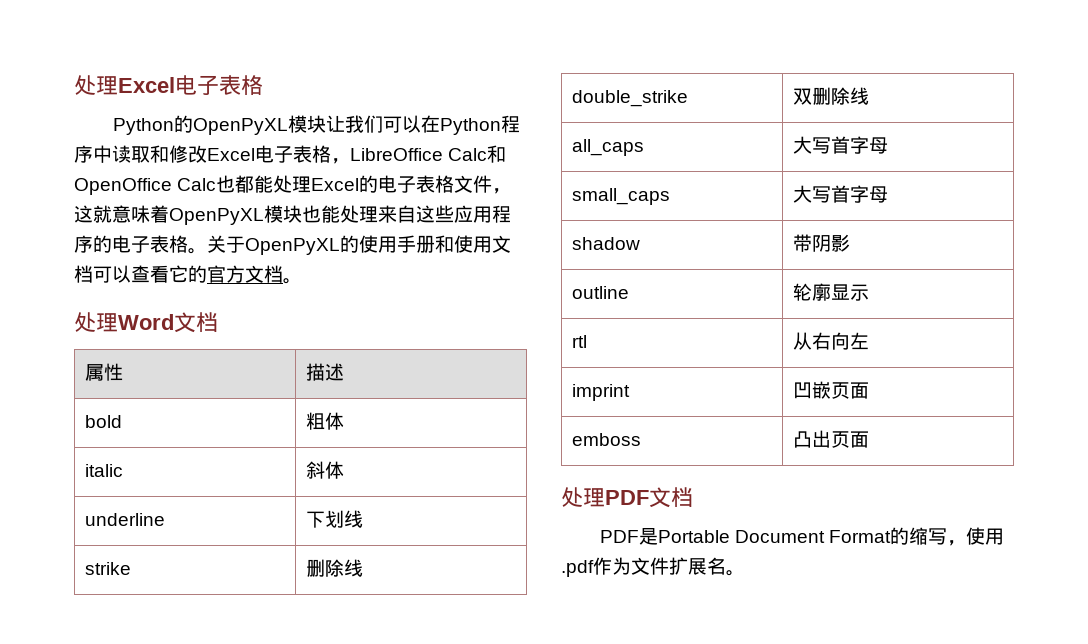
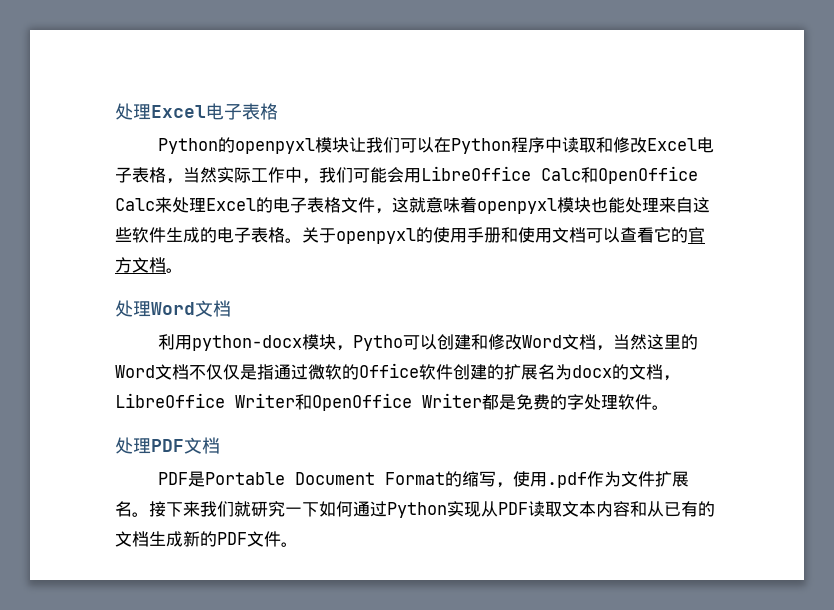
- Python的OpenPyXL模块让我们可以在Python程序中读取和修改Excel电子表格，LibreOffice Calc和OpenOffice Calc也都能处理Excel的电子表格文件，这就意味着OpenPyXL模块也能处理来自这些应用程序的电子表格。
+ Python的openpyxl模块让我们可以在Python程序中读取和修改Excel电子表格，当然实际工作中，我们可能会用LibreOffice Calc和OpenOffice Calc来处理Excel的电子表格文件，这就意味着openpyxl模块也能处理来自这些软件生成的电子表格。
- 关于OpenPyXL的使用手册和使用文档可以查看它的官方文档。
+ 关于openpyxl的使用手册和使用文档可以查看它的官方文档。
- 属性 | 描述
- bold | 粗体
- italic | 斜体
- underline | 下划线
- strike | 删除线
- double_strike | 双删除线
- all_caps | 大写首字母
- small_caps | 大写首字母
- shadow | 带阴影
- outline | 轮廓显示
- rtl | 从右向左
- imprint | 凹嵌页面
- emboss | 凸出页面
+ 利用python-docx模块，Pytho可以创建和修改Word文档，当然这里的Word文档不仅仅是指通过微软的Office软件创建的扩展名为docx的文档，LibreOffice Writer和OpenOffice Writer都是免费的字处理软件。
+ 接下来我们就研究一下如何通过Python实现从PDF读取文本内容和从已有的文档生成新的PDF文件。

